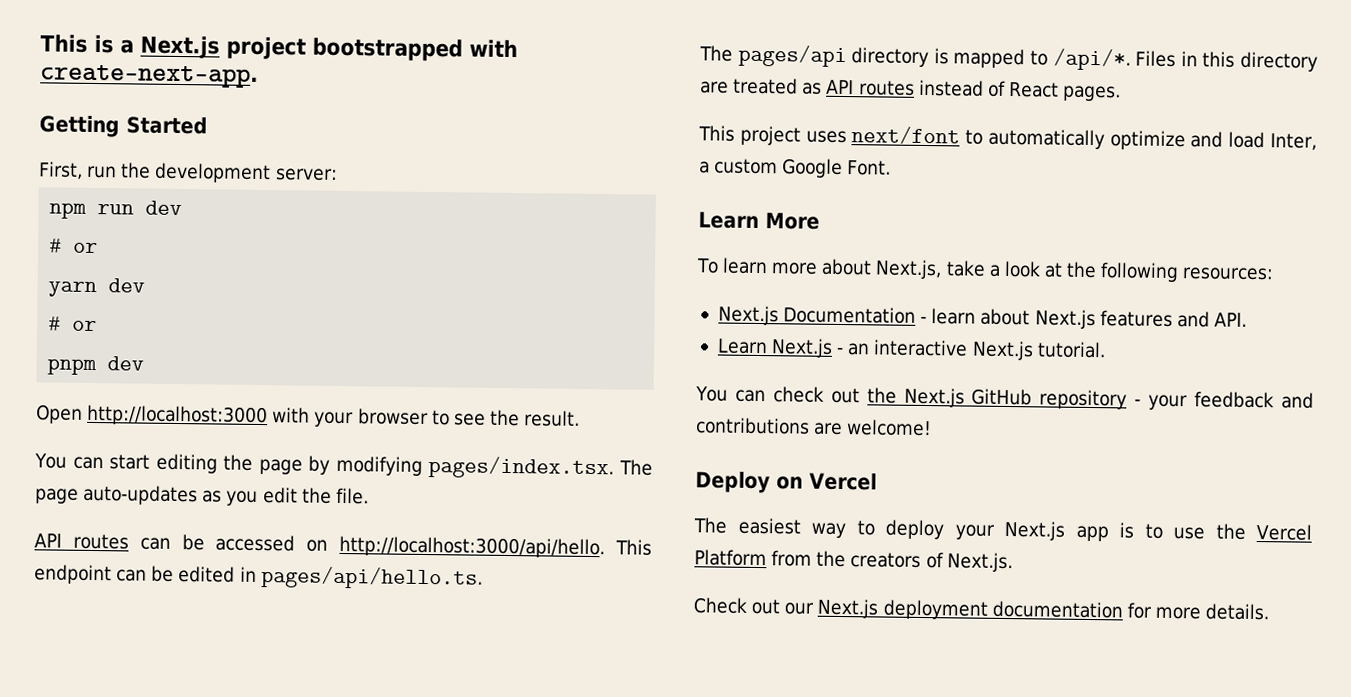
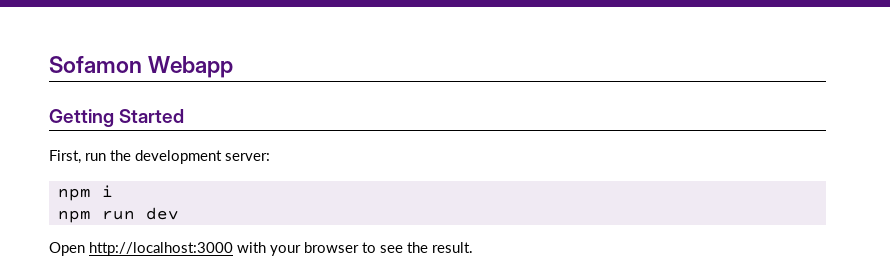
- This is a Next.js project bootstrapped with create-next-app.
+ Sofamon Webapp
+ npm i
  npm run dev
- # or
- yarn dev
- # or
- pnpm dev
- You can start editing the page by modifying pages/index.tsx. The page auto-updates as you edit the file.
- API routes can be accessed on http://localhost:3000/api/hello. This endpoint can be edited in pages/api/hello.ts.
- The pages/api directory is mapped to /api/*. Files in this directory are treated as API routes instead of React pages.
- This project uses next/font to automatically optimize and load Inter, a custom Google Font.
- Learn More
- To learn more about Next.js, take a look at the following resources:
- Next.js Documentation - learn about Next.js features and API.
- Learn Next.js - an interactive Next.js tutorial.
- You can check out the Next.js GitHub repository - your feedback and contributions are welcome!
- Deploy on Vercel
- The easiest way to deploy your Next.js app is to use the Vercel Platform from the creators of Next.js.
- Check out our Next.js deployment documentation for more details.

